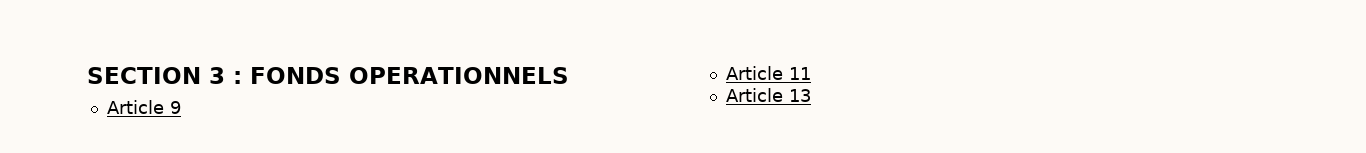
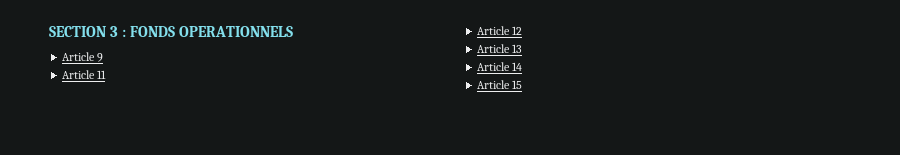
+ Article 12
+ Article 14
+ Article 15

